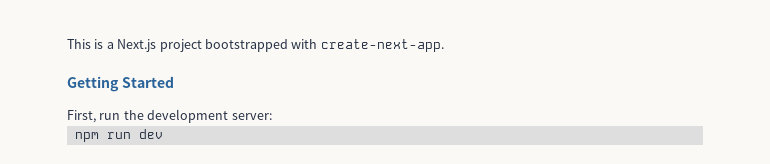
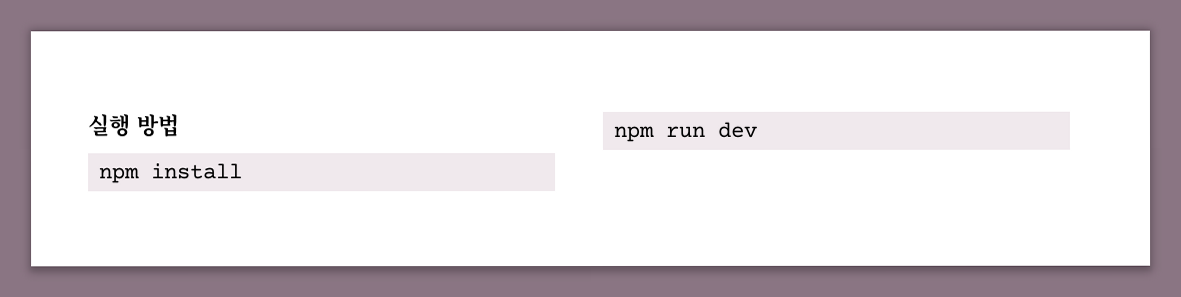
- This is a Next.js project bootstrapped with create-next-app.
- Getting Started
- First, run the development server:
+ 실행 방법
+ npm install

